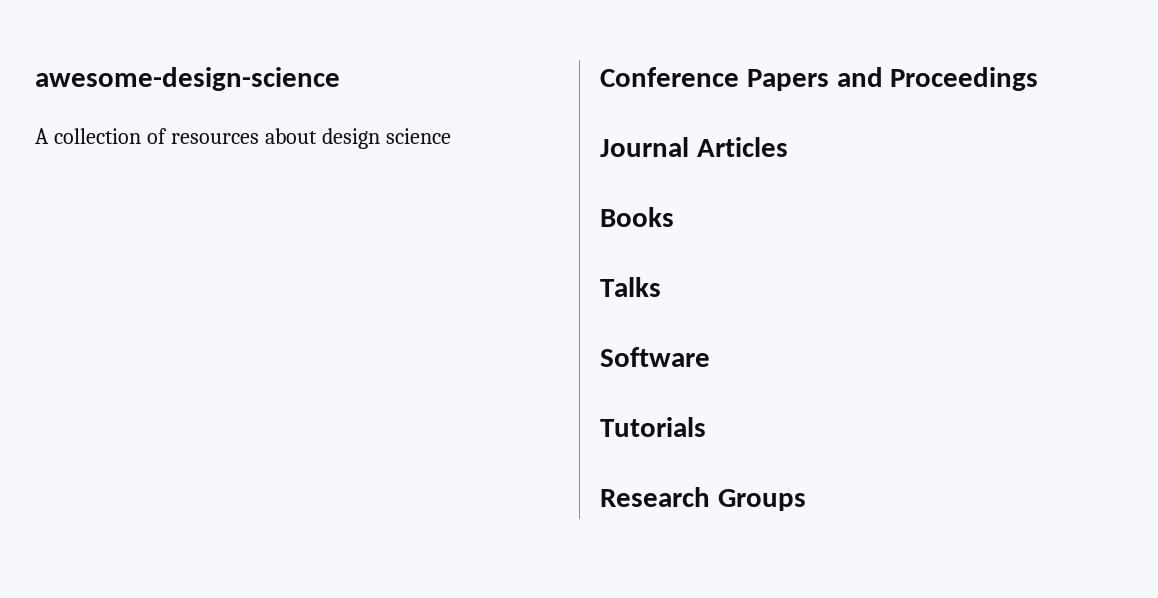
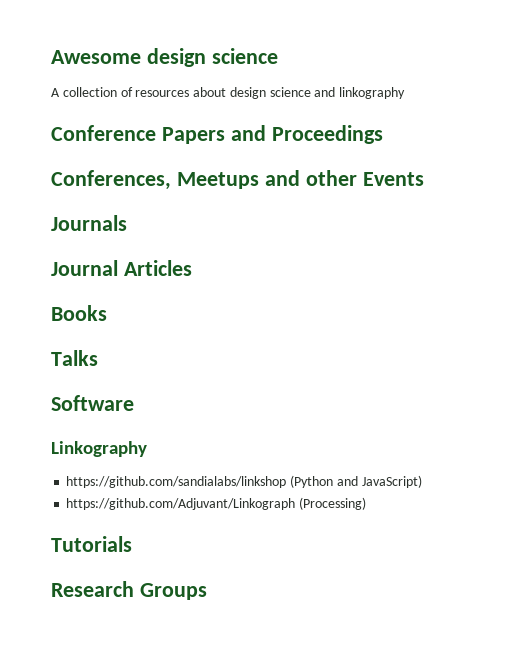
- awesome-design-science
+ Awesome design science
- A collection of resources about design science
+ A collection of resources about design science and linkography
+ Conferences, Meetups and other Events
+ Journals
+ Linkography
+ https://github.com/sandialabs/linkshop (Python and JavaScript)
+ https://github.com/Adjuvant/Linkograph (Processing)

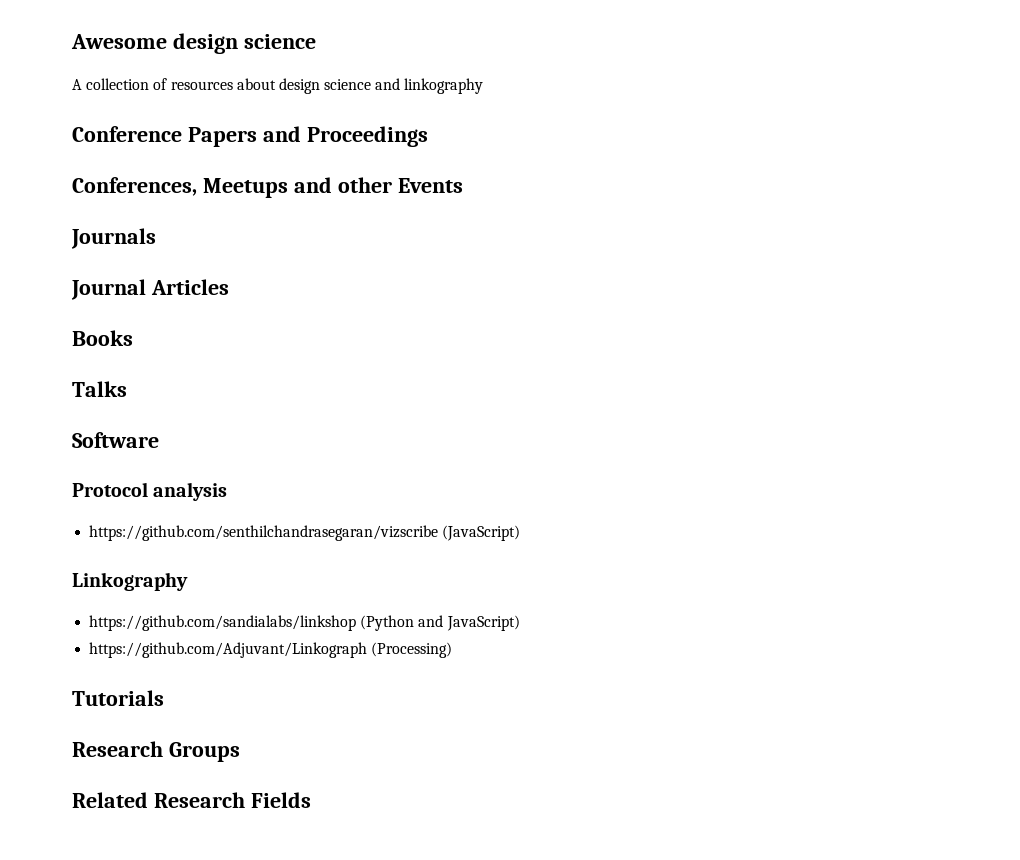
+ Protocol analysis
+ https://github.com/senthilchandrasegaran/vizscribe (JavaScript)
+ Related Research Fields

